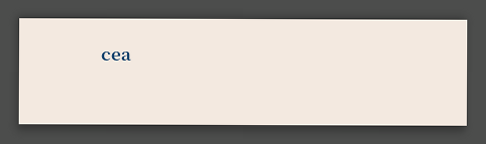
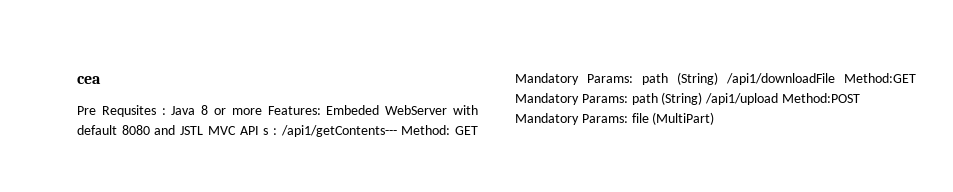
+ Pre Requsites : Java 8 or more Features: Embeded WebServer with default 8080 and JSTL MVC API s : /api1/getContents--- Method: GET Mandatory Params: path (String) /api1/downloadFile Method:GET Mandatory Params: path (String) /api1/upload Method:POST Mandatory Params: file (MultiPart)

